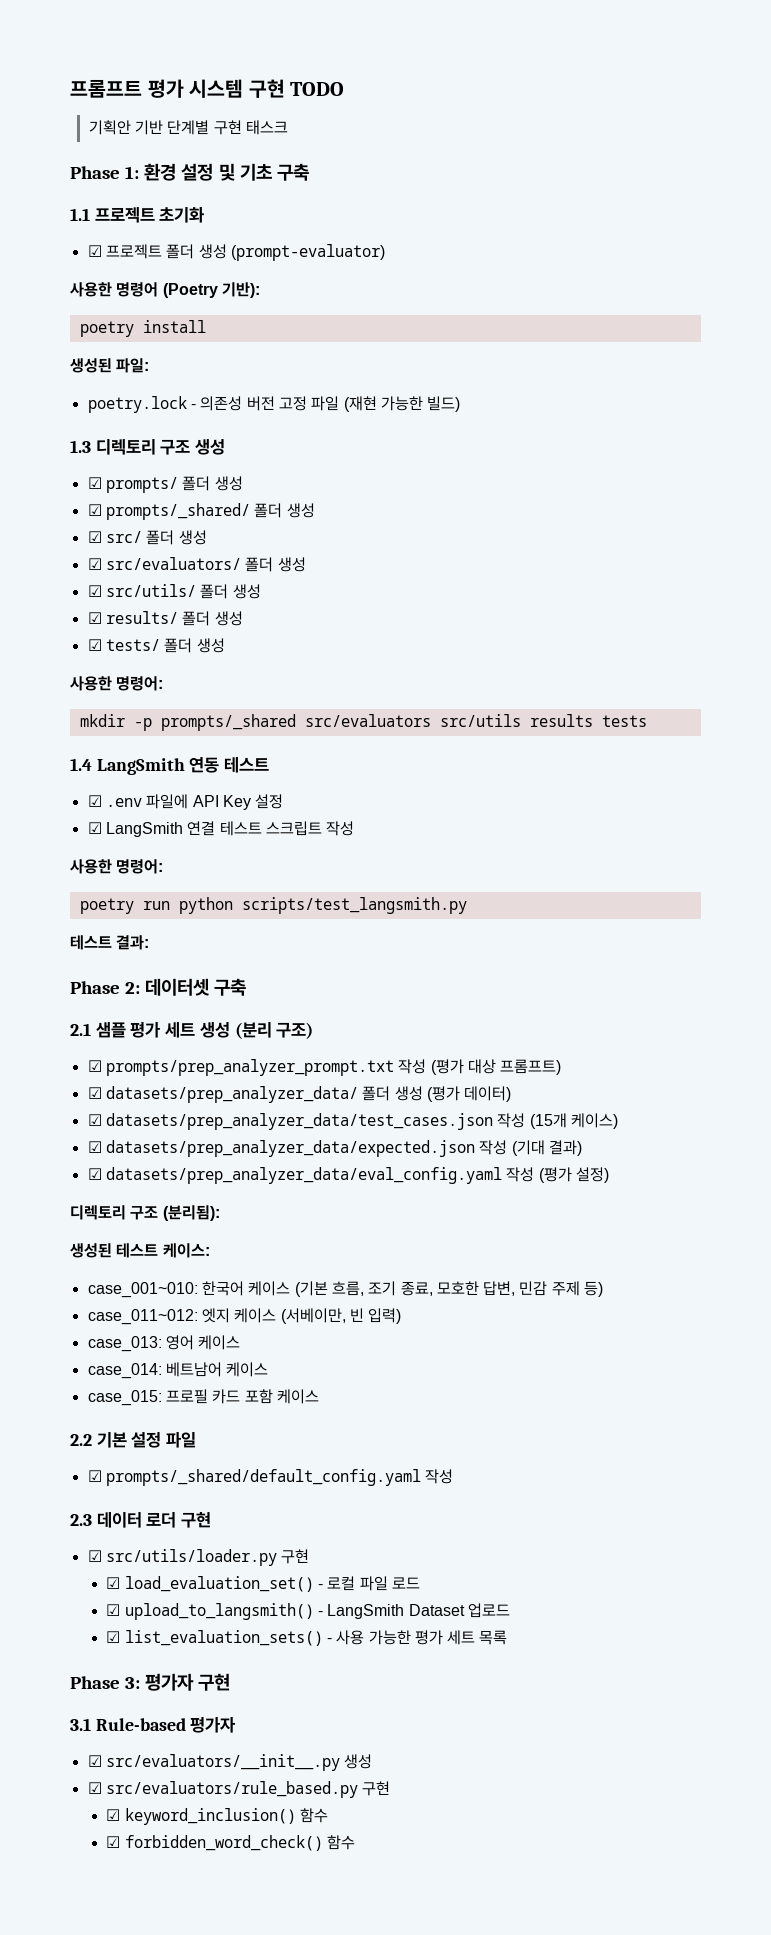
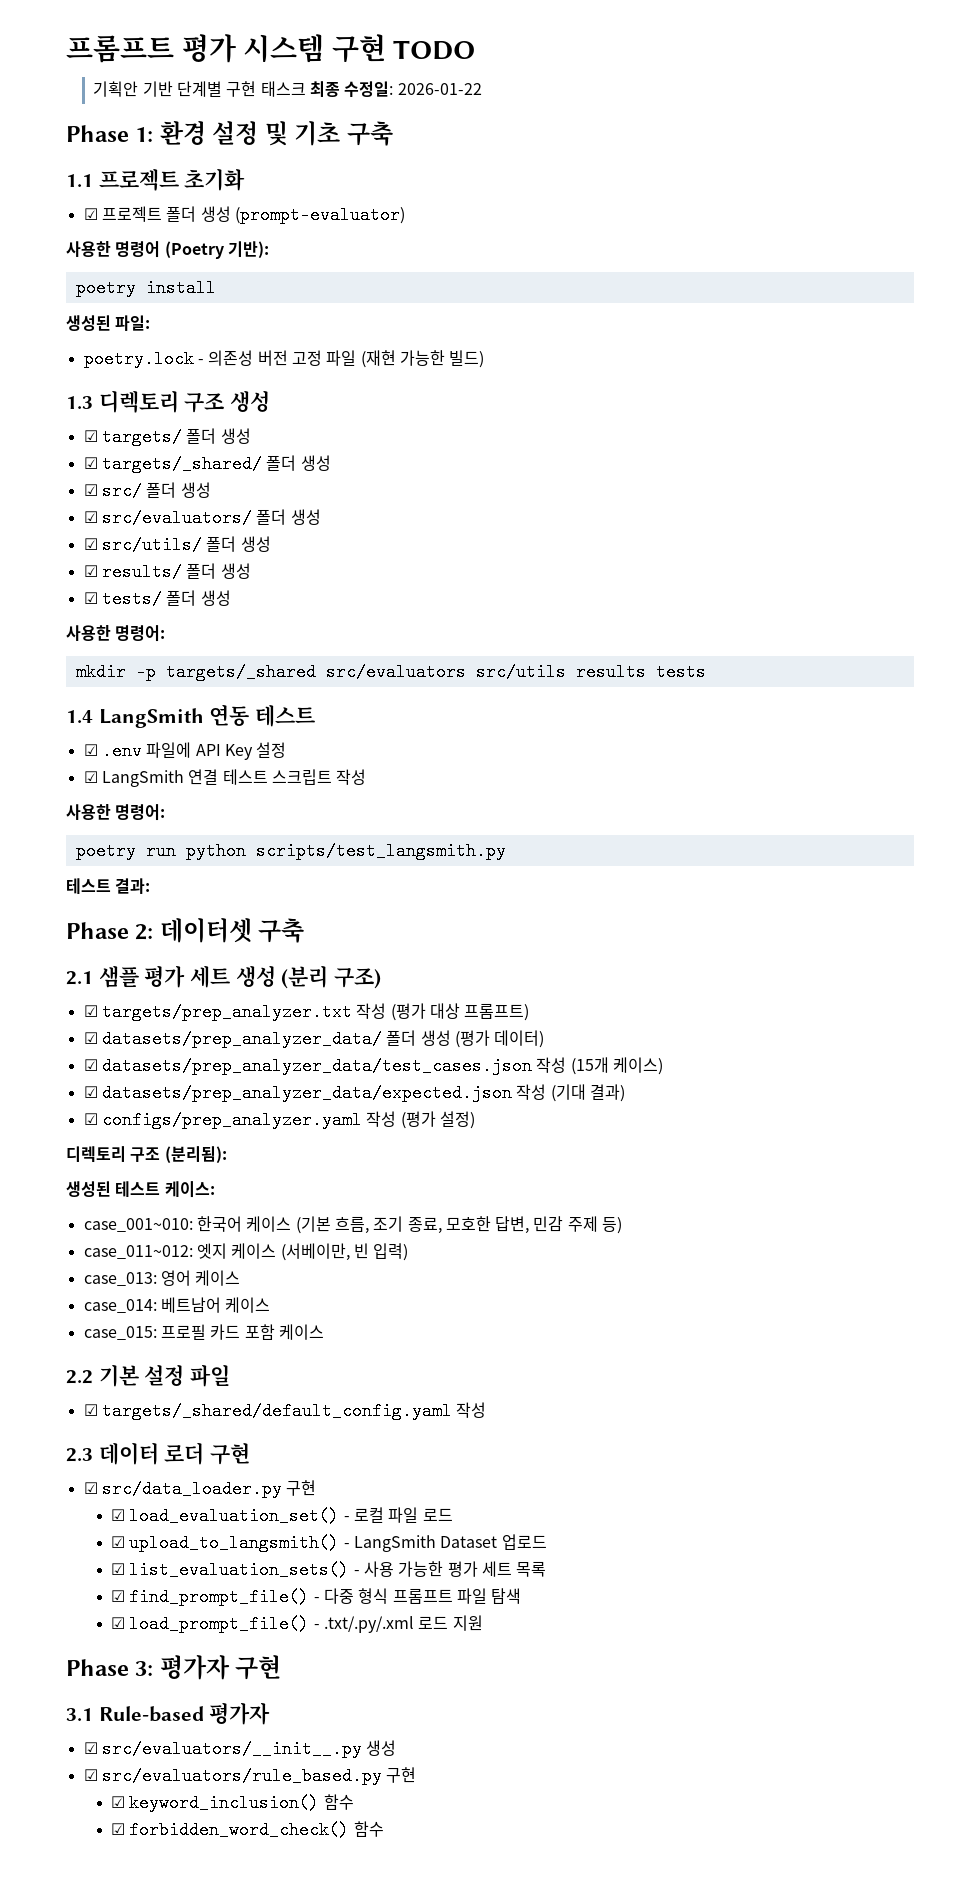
- 기획안 기반 단계별 구현 태스크
+ 기획안 기반 단계별 구현 태스크 최종 수정일: 2026-01-22
- ☑ prompts/ 폴더 생성
- ☑ prompts/_shared/ 폴더 생성
+ ☑ targets/ 폴더 생성
+ ☑ targets/_shared/ 폴더 생성
- mkdir -p prompts/_shared src/evaluators src/utils results tests
+ mkdir -p targets/_shared src/evaluators src/utils results tests
- ☑ prompts/prep_analyzer_prompt.txt 작성 (평가 대상 프롬프트)
+ ☑ targets/prep_analyzer.txt 작성 (평가 대상 프롬프트)
- ☑ datasets/prep_analyzer_data/eval_config.yaml 작성 (평가 설정)
+ ☑ configs/prep_analyzer.yaml 작성 (평가 설정)
- ☑ prompts/_shared/default_config.yaml 작성
+ ☑ targets/_shared/default_config.yaml 작성
- ☑ src/utils/loader.py 구현
+ ☑ src/data_loader.py 구현
+ ☑ find_prompt_file() - 다중 형식 프롬프트 파일 탐색
+ ☑ load_prompt_file() - .txt/.py/.xml 로드 지원

